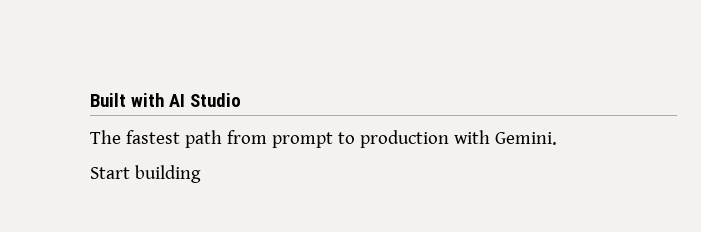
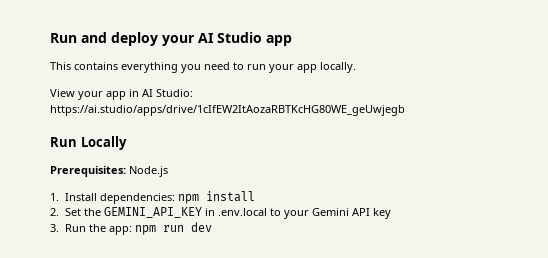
- Built with AI Studio
- The fastest path from prompt to production with Gemini.
- Start building
+ Run and deploy your AI Studio app
+ This contains everything you need to run your app locally.
+ View your app in AI Studio: https://ai.studio/apps/drive/1cIfEW2ItAozaRBTKcHG80WE_geUwjegb
+ Run Locally
+ Prerequisites: Node.js
+ 1. Install dependencies: npm install
+ 2. Set the GEMINI_API_KEY in .env.local to your Gemini API key
+ 3. Run the app: npm run dev

